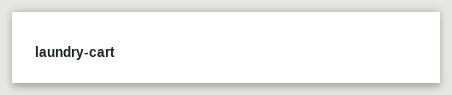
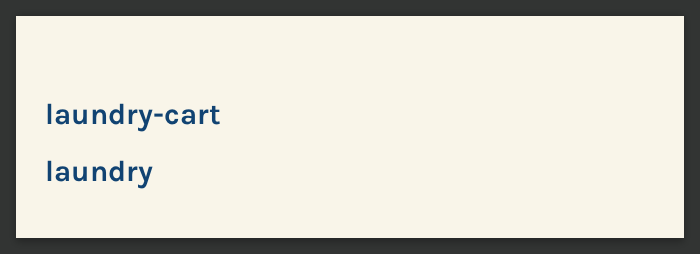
+ laundry

